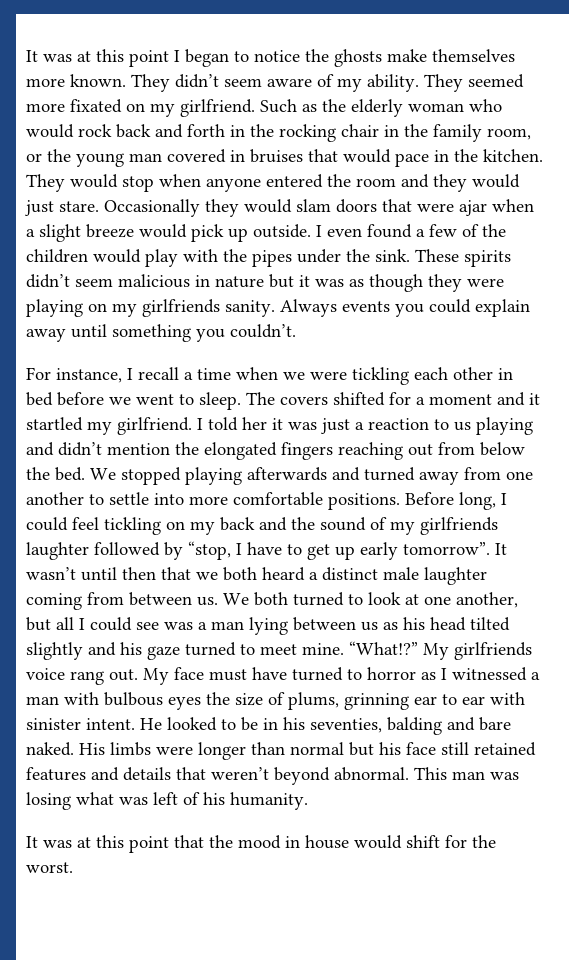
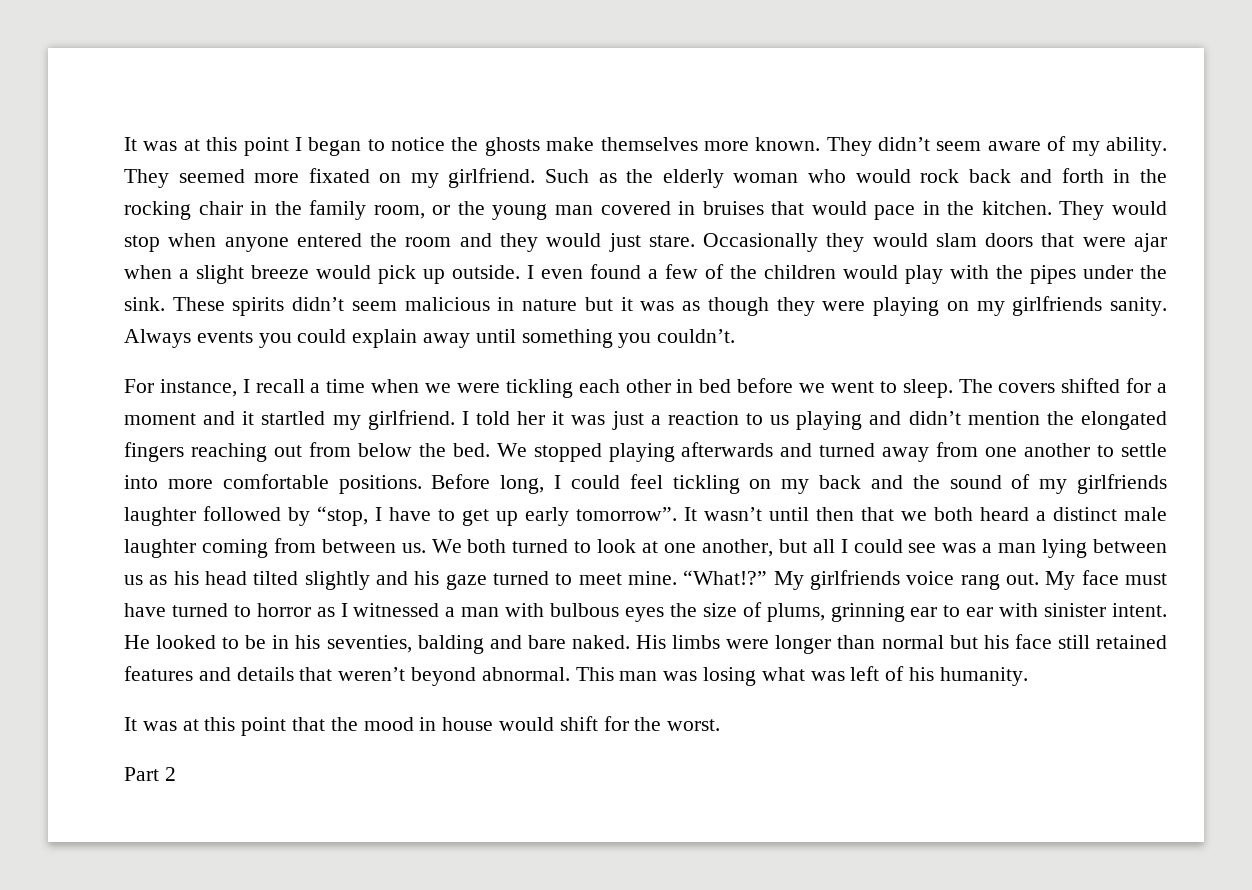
+ Part 2

